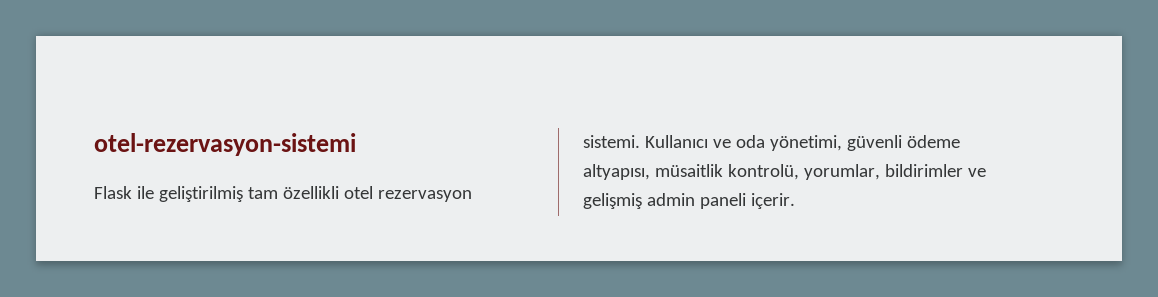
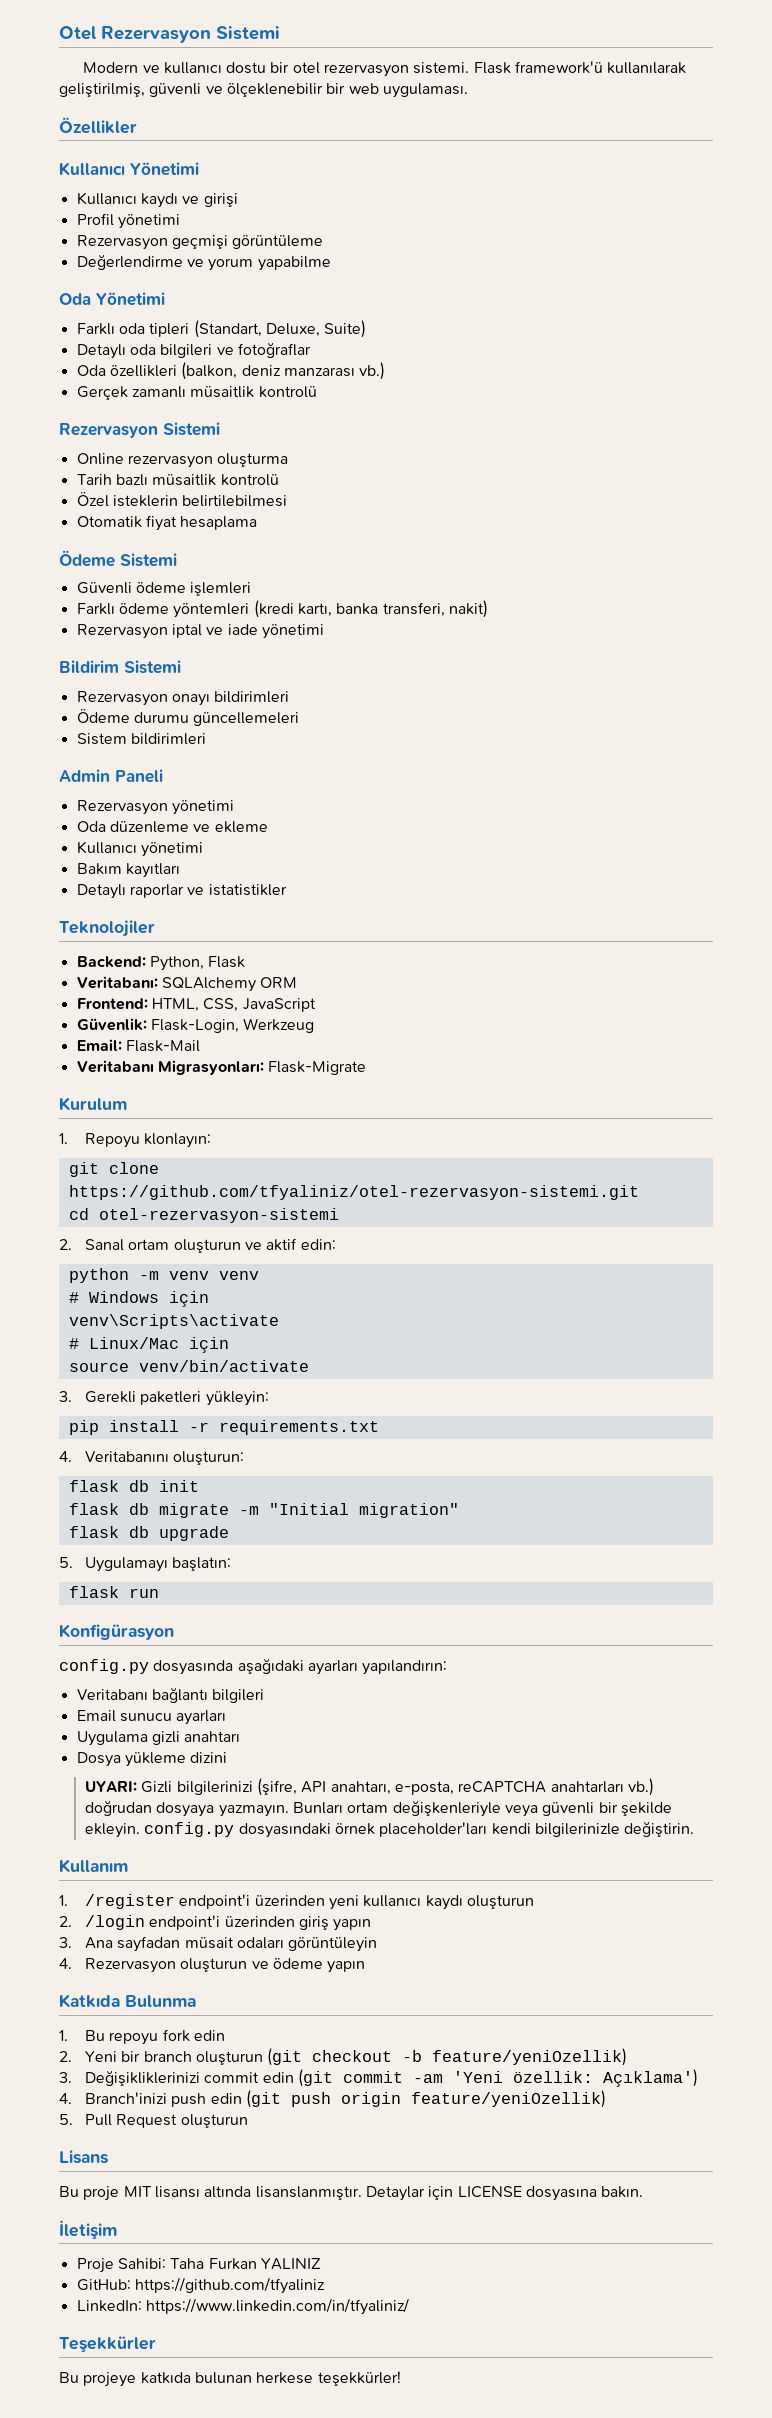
- otel-rezervasyon-sistemi
- Flask ile geliştirilmiş tam özellikli otel rezervasyon sistemi. Kullanıcı ve oda yönetimi, güvenli ödeme altyapısı, müsaitlik kontrolü, yorumlar, bildirimler ve gelişmiş admin paneli içerir.
+ Otel Rezervasyon Sistemi
+ Modern ve kullanıcı dostu bir otel rezervasyon sistemi. Flask framework'ü kullanılarak geliştirilmiş, güvenli ve ölçeklenebilir bir web uygulaması.
+ Özellikler
+ Kullanıcı Yönetimi
+ Kullanıcı kaydı ve girişi
+ Profil yönetimi
+ Rezervasyon geçmişi görüntüleme
+ Değerlendirme ve yorum yapabilme
+ Oda Yönetimi
+ Farklı oda tipleri (Standart, Deluxe, Suite)
+ Detaylı oda bilgileri ve fotoğraflar
+ Oda özellikleri (balkon, deniz manzarası vb.)
+ Gerçek zamanlı müsaitlik kontrolü
+ Rezervasyon Sistemi
+ Online rezervasyon oluşturma
+ Tarih bazlı müsaitlik kontrolü
+ Özel isteklerin belirtilebilmesi
+ Otomatik fiyat hesaplama
+ Ödeme Sistemi
+ Güvenli ödeme işlemleri
+ Farklı ödeme yöntemleri (kredi kartı, banka transferi, nakit)
+ Rezervasyon iptal ve iade yönetimi
+ Bildirim Sistemi
+ Rezervasyon onayı bildirimleri
+ Ödeme durumu güncellemeleri
+ Sistem bildirimleri
+ Admin Paneli
+ Rezervasyon yönetimi
+ Oda düzenleme ve ekleme
+ Kullanıcı yönetimi
+ Bakım kayıtları
+ Detaylı raporlar ve istatistikler
+ Teknolojiler
+ Backend: Python, Flask
+ Veritabanı: SQLAlchemy ORM
+ Frontend: HTML, CSS, JavaScript
+ Güvenlik: Flask-Login, Werkzeug
+ Email: Flask-Mail
+ Veritabanı Migrasyonları: Flask-Migrate
+ Kurulum
+ 1. Repoyu klonlayın:
+ git clone https://github.com/tfyaliniz/otel-rezervasyon-sistemi.git
+ cd otel-rezervasyon-sistemi
+ 2. Sanal ortam oluşturun ve aktif edin:
+ python -m venv venv
+ # Windows için
+ venv\Scripts\activate
+ # Linux/Mac için
+ source venv/bin/activate
+ 3. Gerekli paketleri yükleyin:
+ pip install -r requirements.txt
+ 4. Veritabanını oluşturun:
+ flask db init
+ flask db migrate -m "Initial migration"
+ flask db upgrade
+ 5. Uygulamayı başlatın:
+ flask run
+ Konfigürasyon
+ config.py dosyasında aşağıdaki ayarları yapılandırın:
+ Veritabanı bağlantı bilgileri
+ Email sunucu ayarları
+ Uygulama gizli anahtarı
+ Dosya yükleme dizini
+ UYARI: Gizli bilgilerinizi (şifre, API anahtarı, e-posta, reCAPTCHA anahtarları vb.) doğrudan dosyaya yazmayın. Bunları ortam değişkenleriyle veya güvenli bir şekilde ekleyin. config.py dosyasındaki örnek placeholder'ları kendi bilgilerinizle değiştirin.
+ Kullanım
+ 1. /register endpoint'i üzerinden yeni kullanıcı kaydı oluşturun
+ 2. /login endpoint'i üzerinden giriş yapın
+ 3. Ana sayfadan müsait odaları görüntüleyin
+ 4. Rezervasyon oluşturun ve ödeme yapın
+ Katkıda Bulunma
+ 1. Bu repoyu fork edin
+ 2. Yeni bir branch oluşturun (git checkout -b feature/yeniOzellik)
+ 3. Değişikliklerinizi commit edin (git commit -am 'Yeni özellik: Açıklama')
+ 4. Branch'inizi push edin (git push origin feature/yeniOzellik)
+ 5. Pull Request oluşturun
+ Lisans
+ Bu proje MIT lisansı altında lisanslanmıştır. Detaylar için LICENSE dosyasına bakın.
+ İletişim
+ Proje Sahibi: Taha Furkan YALINIZ
+ GitHub: https://github.com/tfyaliniz
+ LinkedIn: https://www.linkedin.com/in/tfyaliniz/
+ Teşekkürler
+ Bu projeye katkıda bulunan herkese teşekkürler!

